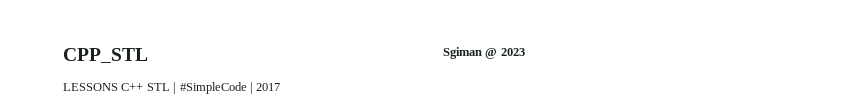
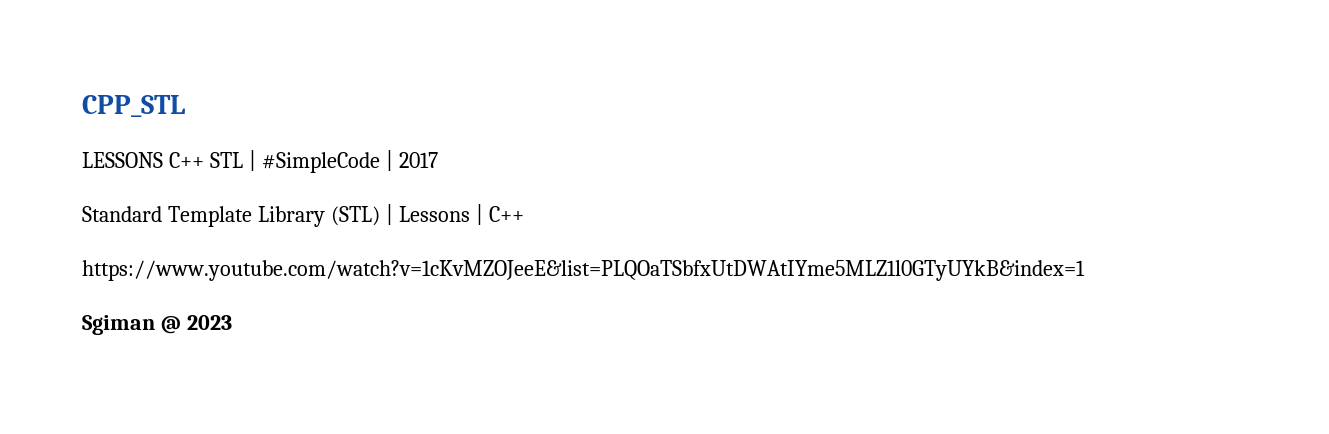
+ Standard Template Library (STL) | Lessons | C++
+ https://www.youtube.com/watch?v=1cKvMZOJeeE&list=PLQOaTSbfxUtDWAtIYme5MLZ1l0GTyUYkB&index=1

